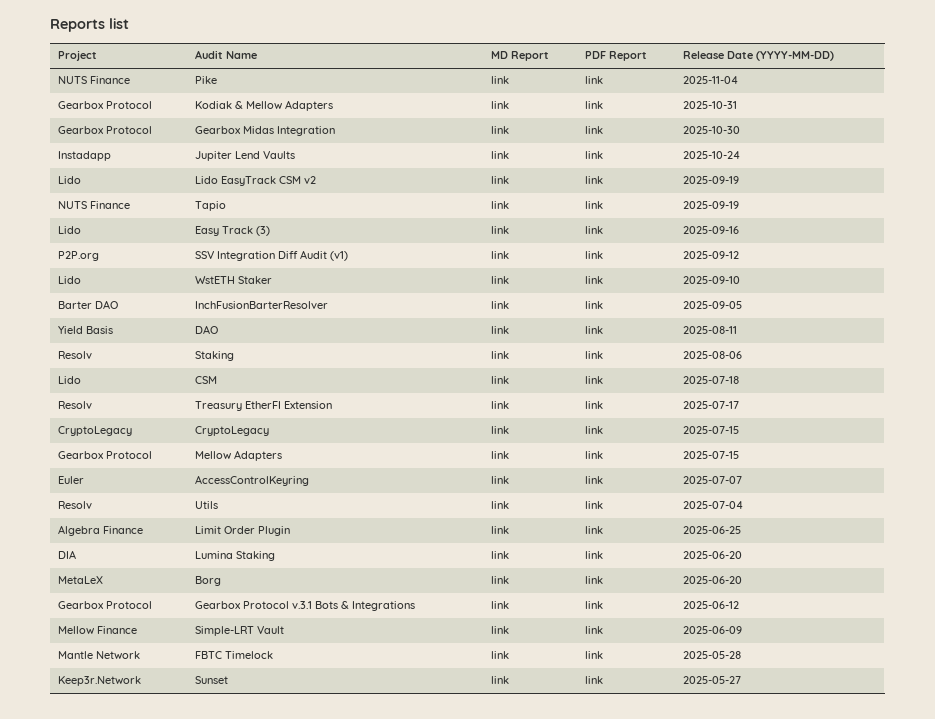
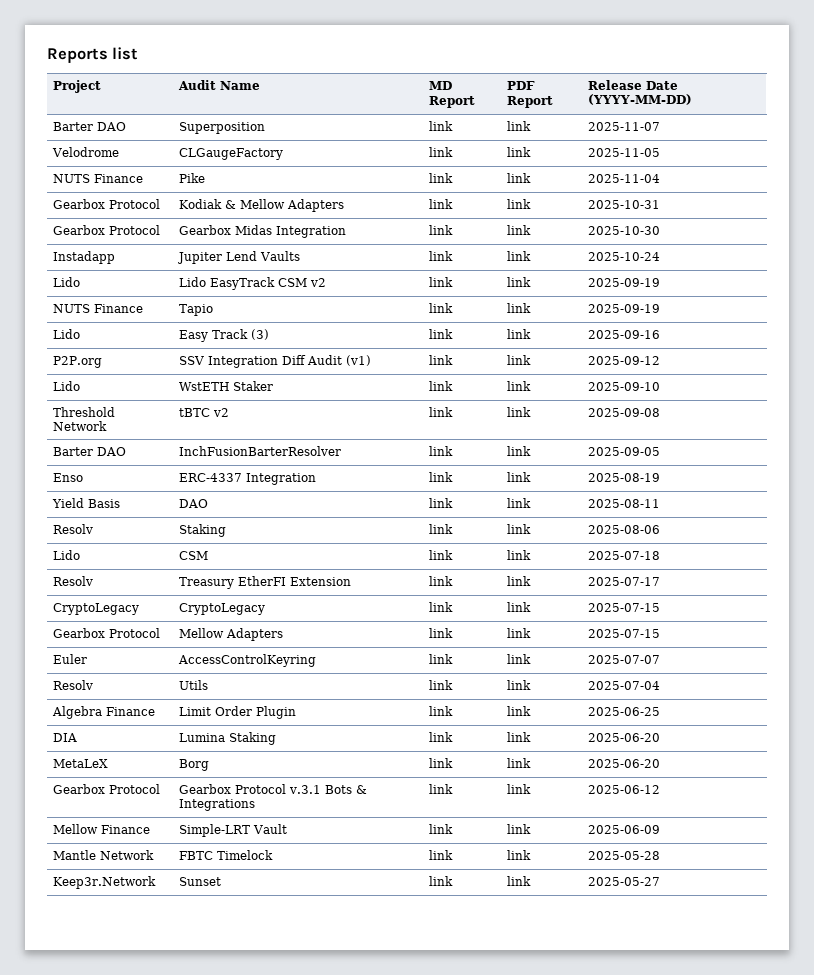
+ Barter DAO | Superposition | link | link | 2025-11-07
+ Velodrome | CLGaugeFactory | link | link | 2025-11-05
+ Threshold Network | tBTC v2 | link | link | 2025-09-08
+ Enso | ERC‑4337 Integration | link | link | 2025-08-19

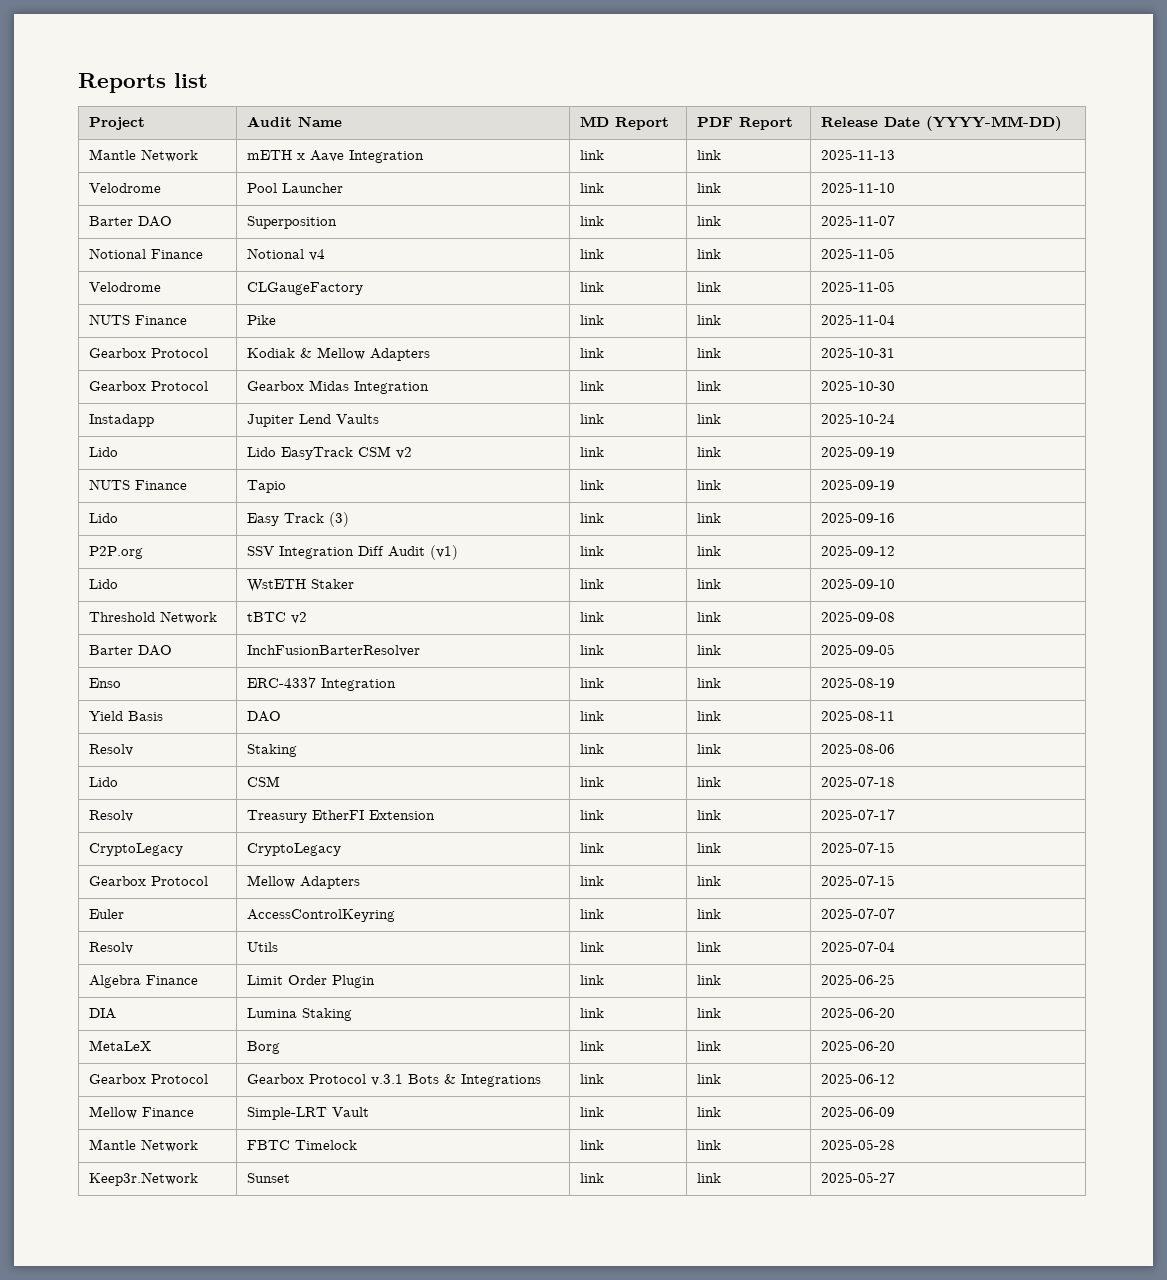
+ Mantle Network | mETH x Aave Integration | link | link | 2025-11-13
+ Velodrome | Pool Launcher | link | link | 2025-11-10
+ Notional Finance | Notional v4 | link | link | 2025-11-05

